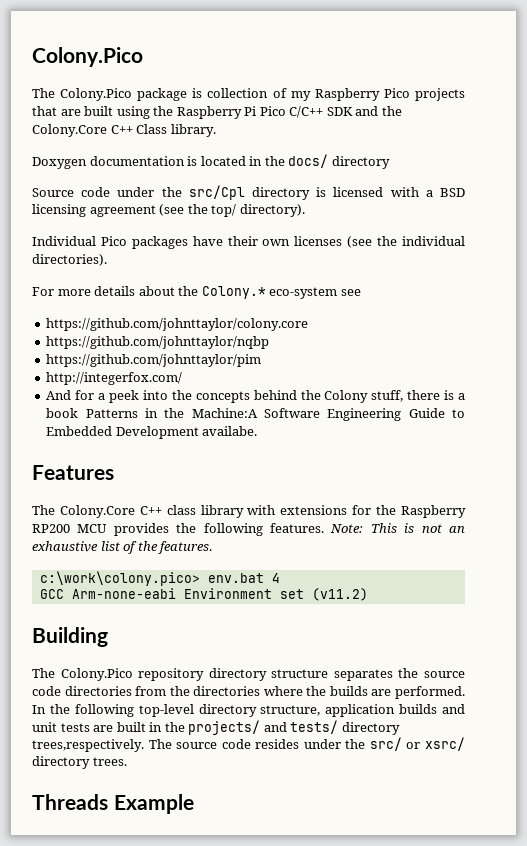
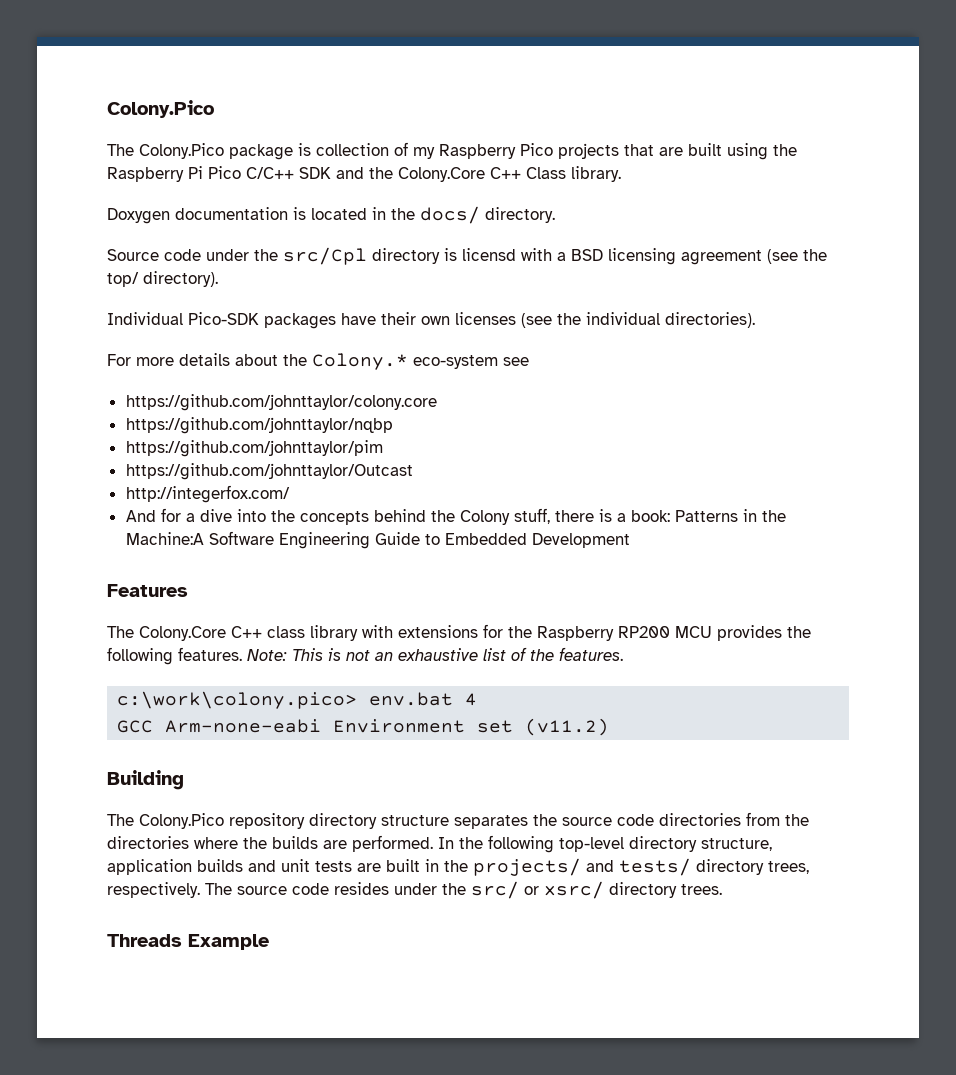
- Doxygen documentation is located in the docs/ directory
+ Doxygen documentation is located in the docs/ directory.
- Source code under the src/Cpl directory is licensed with a BSD licensing agreement (see the top/ directory).
+ Source code under the src/Cpl directory is licensd with a BSD licensing agreement (see the top/ directory).
- Individual Pico packages have their own licenses (see the individual directories).
+ Individual Pico-SDK packages have their own licenses (see the individual directories).
+ https://github.com/johnttaylor/Outcast
- And for a peek into the concepts behind the Colony stuff, there is a book Patterns in the Machine:A Software Engineering Guide to Embedded Development availabe.
+ And for a dive into the concepts behind the Colony stuff, there is a book: Patterns in the Machine:A Software Engineering Guide to Embedded Development
- In the following top-level directory structure, application builds and unit tests are built in the projects/ and tests/ directory trees,respectively.
+ In the following top-level directory structure, application builds and unit tests are built in the projects/ and tests/ directory trees, respectively.

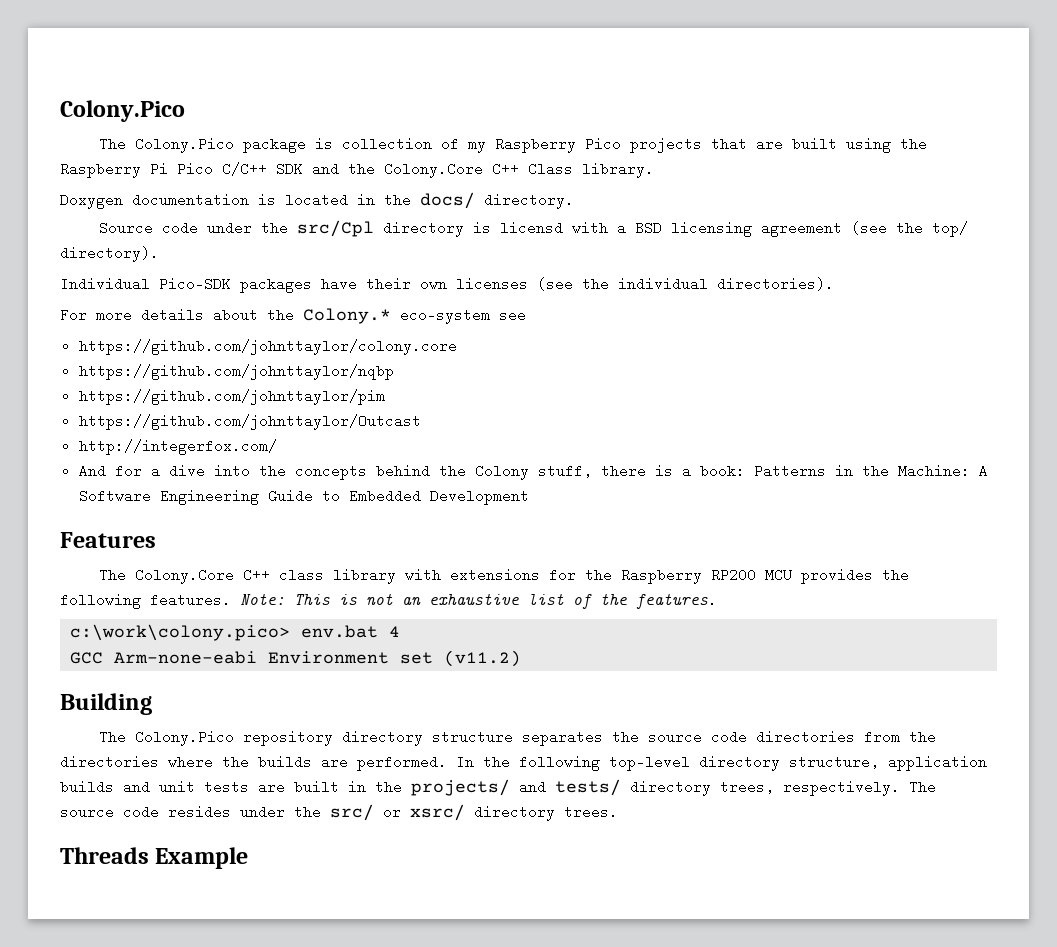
- And for a dive into the concepts behind the Colony stuff, there is a book: Patterns in the Machine:A Software Engineering Guide to Embedded Development
+ And for a dive into the concepts behind the Colony stuff, there is a book: Patterns in the Machine: A Software Engineering Guide to Embedded Development

